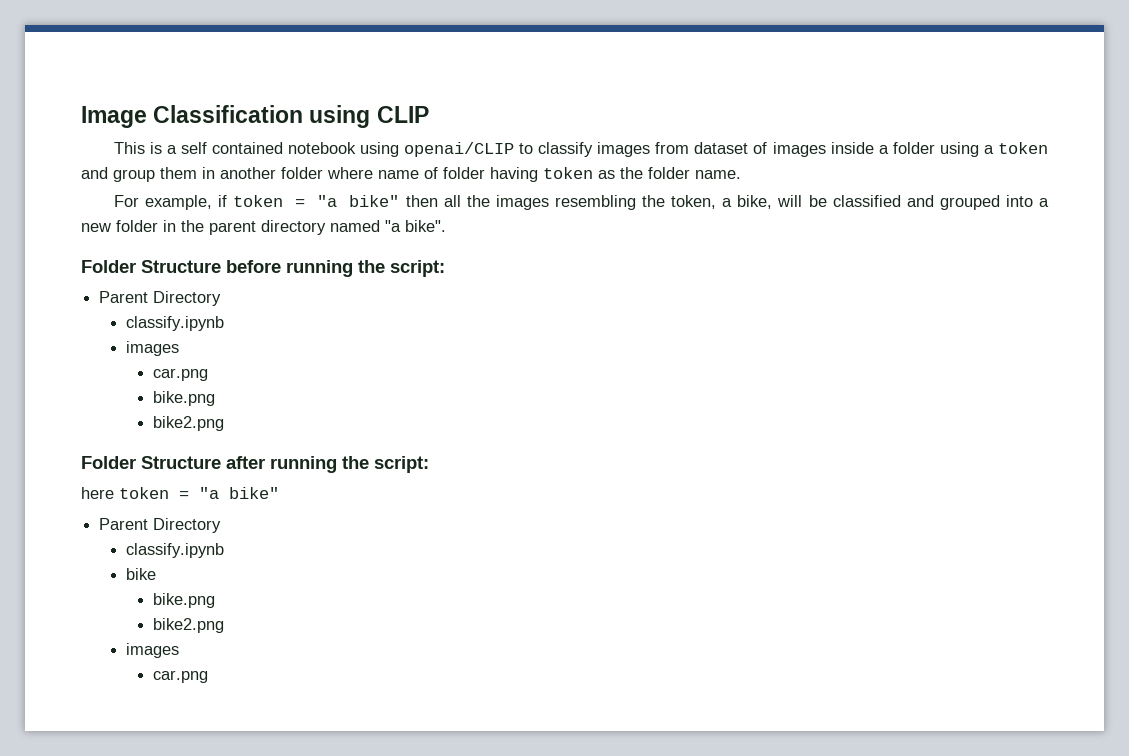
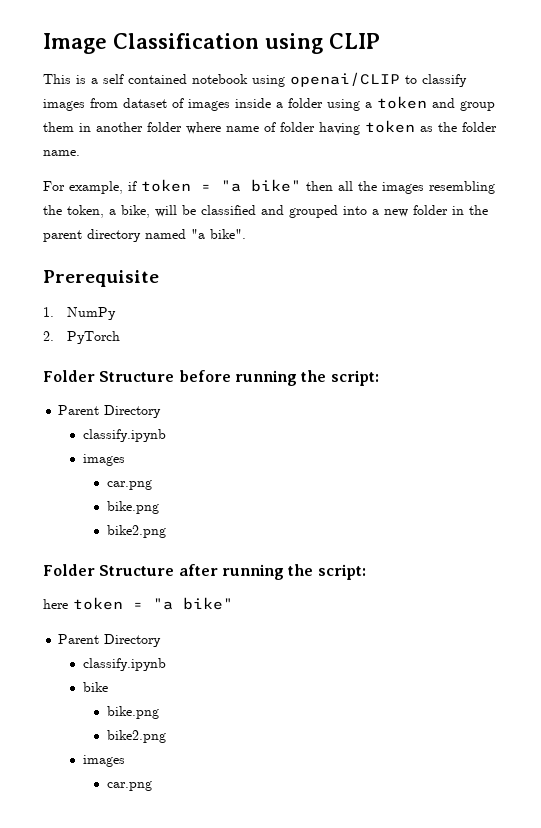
+ Prerequisite
+ 1. NumPy
+ 2. PyTorch

